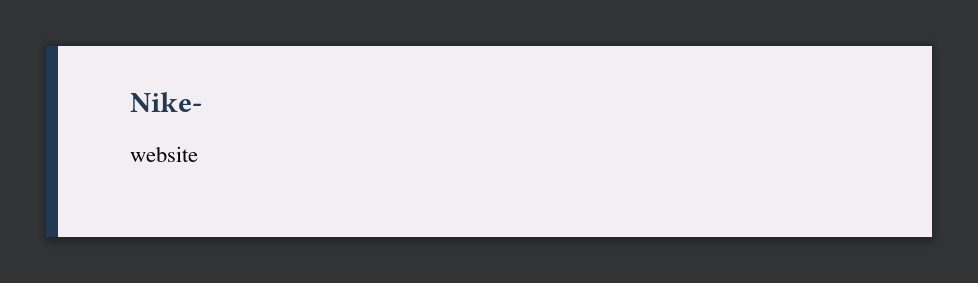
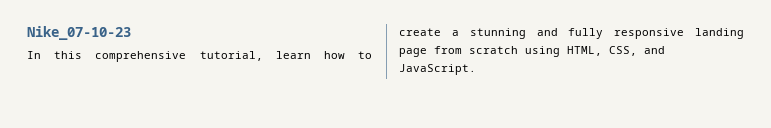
- Nike-
- website
+ Nike_07-10-23
+ In this comprehensive tutorial, learn how to create a stunning and fully responsive landing page from scratch using HTML, CSS, and JavaScript.

